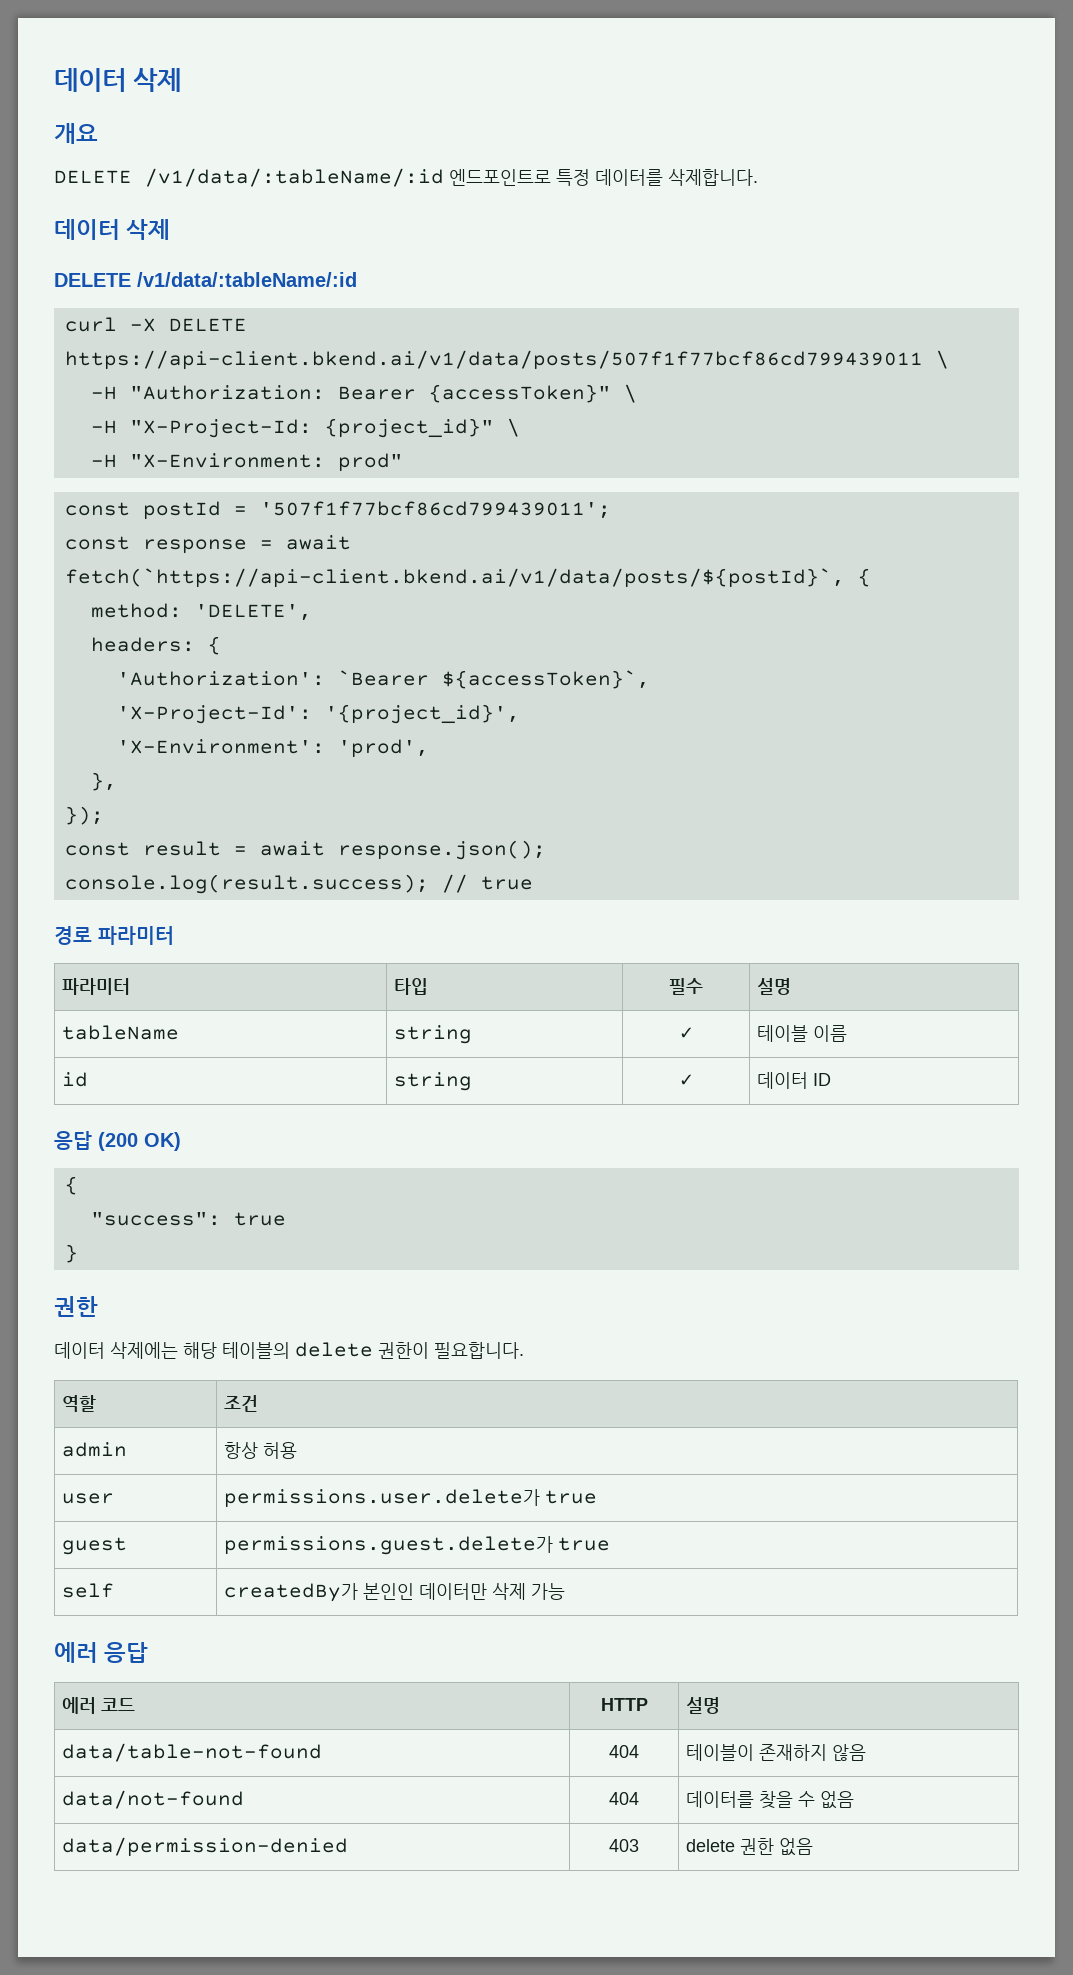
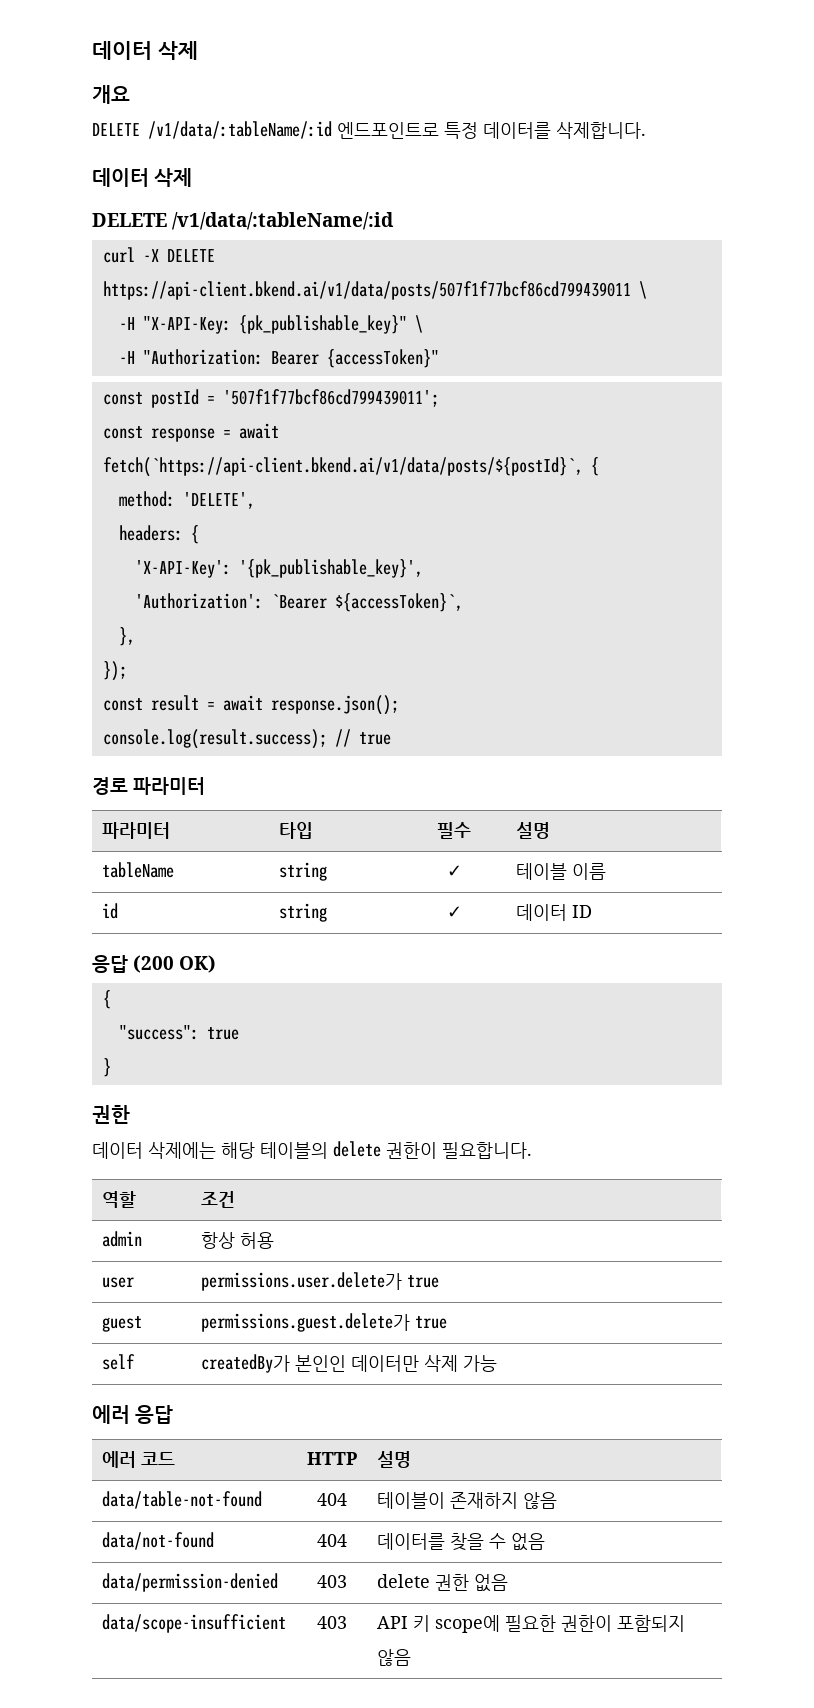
+ -H "X-API-Key: {pk_publishable_key}" \
- -H "Authorization: Bearer {accessToken}" \
- -H "X-Project-Id: {project_id}" \
- -H "X-Environment: prod"
+ -H "Authorization: Bearer {accessToken}"
+ 'X-API-Key': '{pk_publishable_key}',
- 'X-Project-Id': '{project_id}',
- 'X-Environment': 'prod',
+ data/scope-insufficient | 403 | API 키 scope에 필요한 권한이 포함되지 않음

